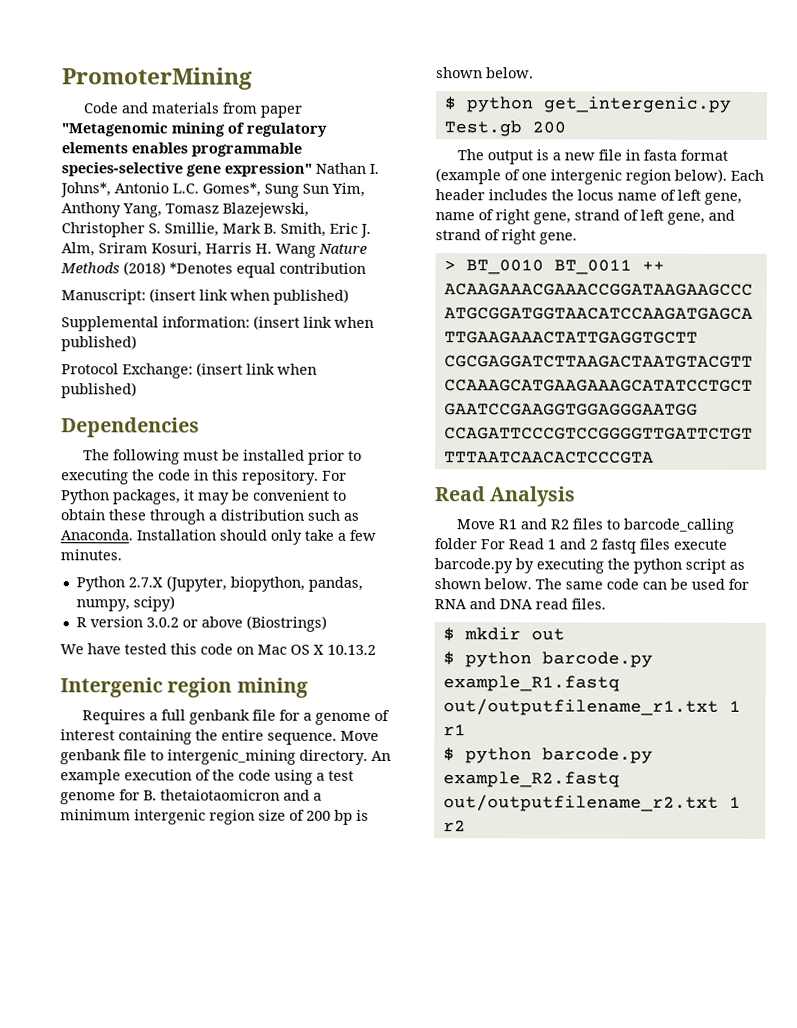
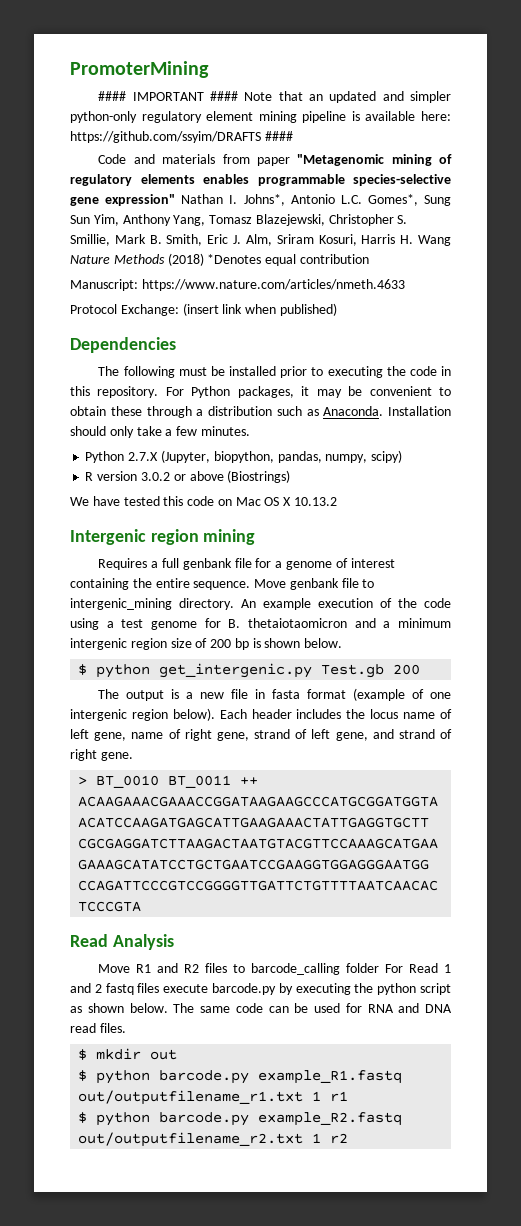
+ #### IMPORTANT #### Note that an updated and simpler python-only regulatory element mining pipeline is available here: https://github.com/ssyim/DRAFTS ####
- Manuscript: (insert link when published)
- Supplemental information: (insert link when published)
+ Manuscript: https://www.nature.com/articles/nmeth.4633

